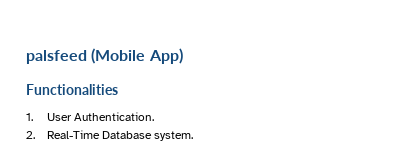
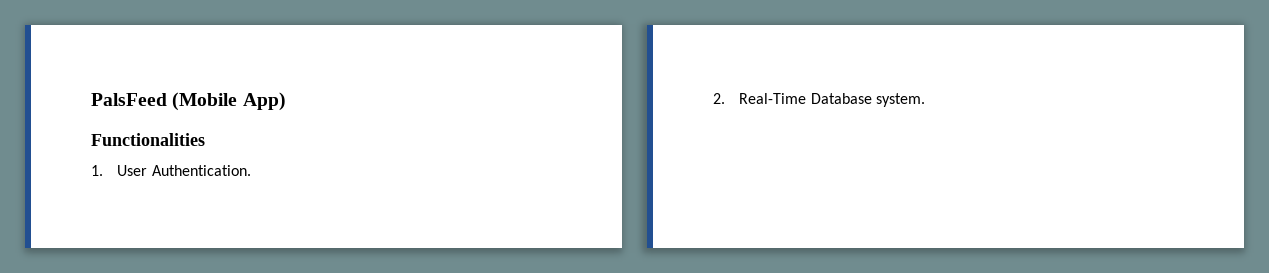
- palsfeed (Mobile App)
+ PalsFeed (Mobile App)

